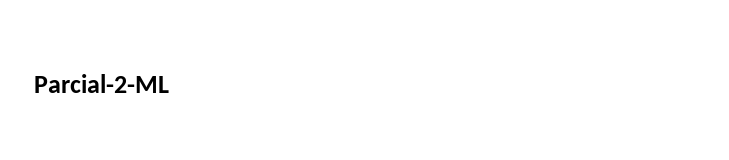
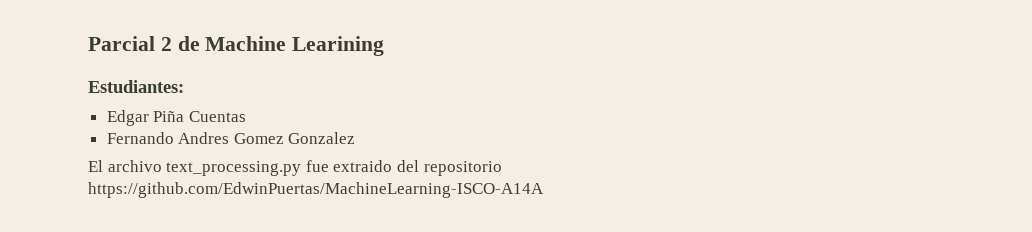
- Parcial-2-ML
+ Parcial 2 de Machine Learining
+ Estudiantes:
+ Edgar Piña Cuentas
+ Fernando Andres Gomez Gonzalez
+ El archivo text_processing.py fue extraido del repositorio https://github.com/EdwinPuertas/MachineLearning-ISCO-A14A

